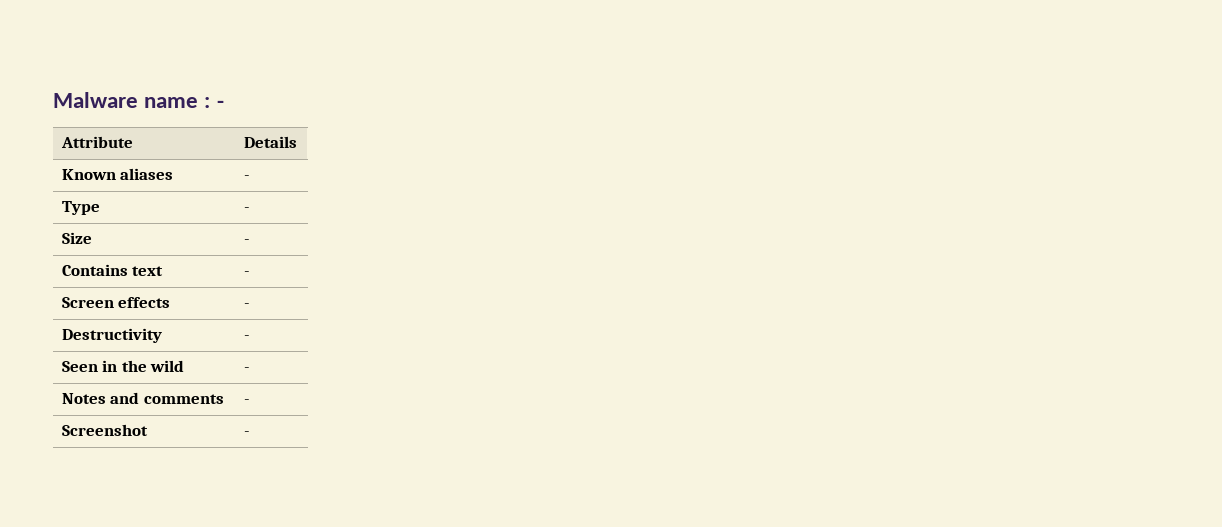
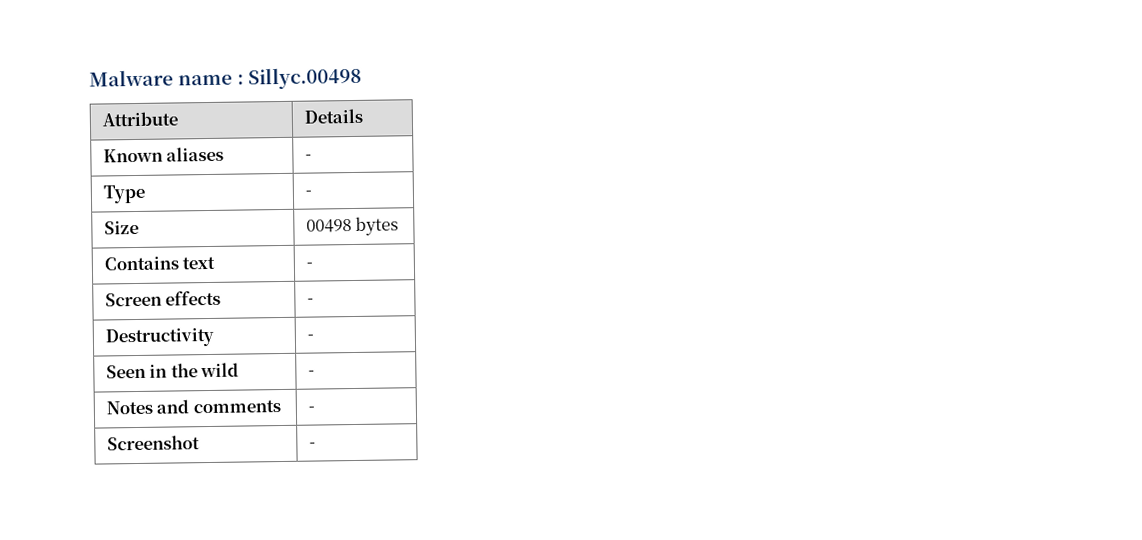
- Malware name : -
+ Malware name : Sillyc.00498
- Size | -
+ Size | 00498 bytes

